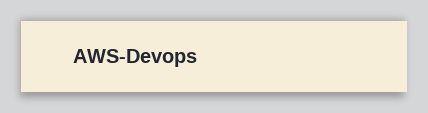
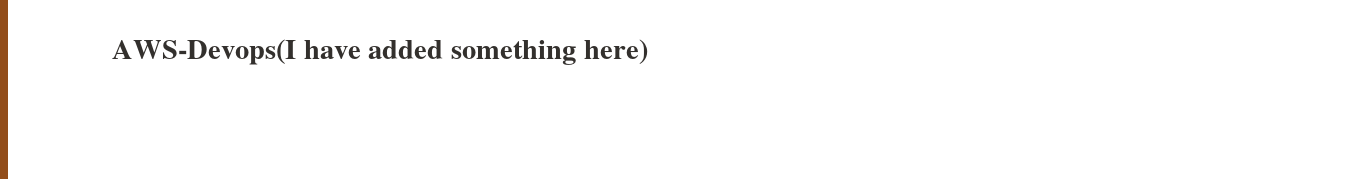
- AWS-Devops
+ AWS-Devops(I have added something here)

